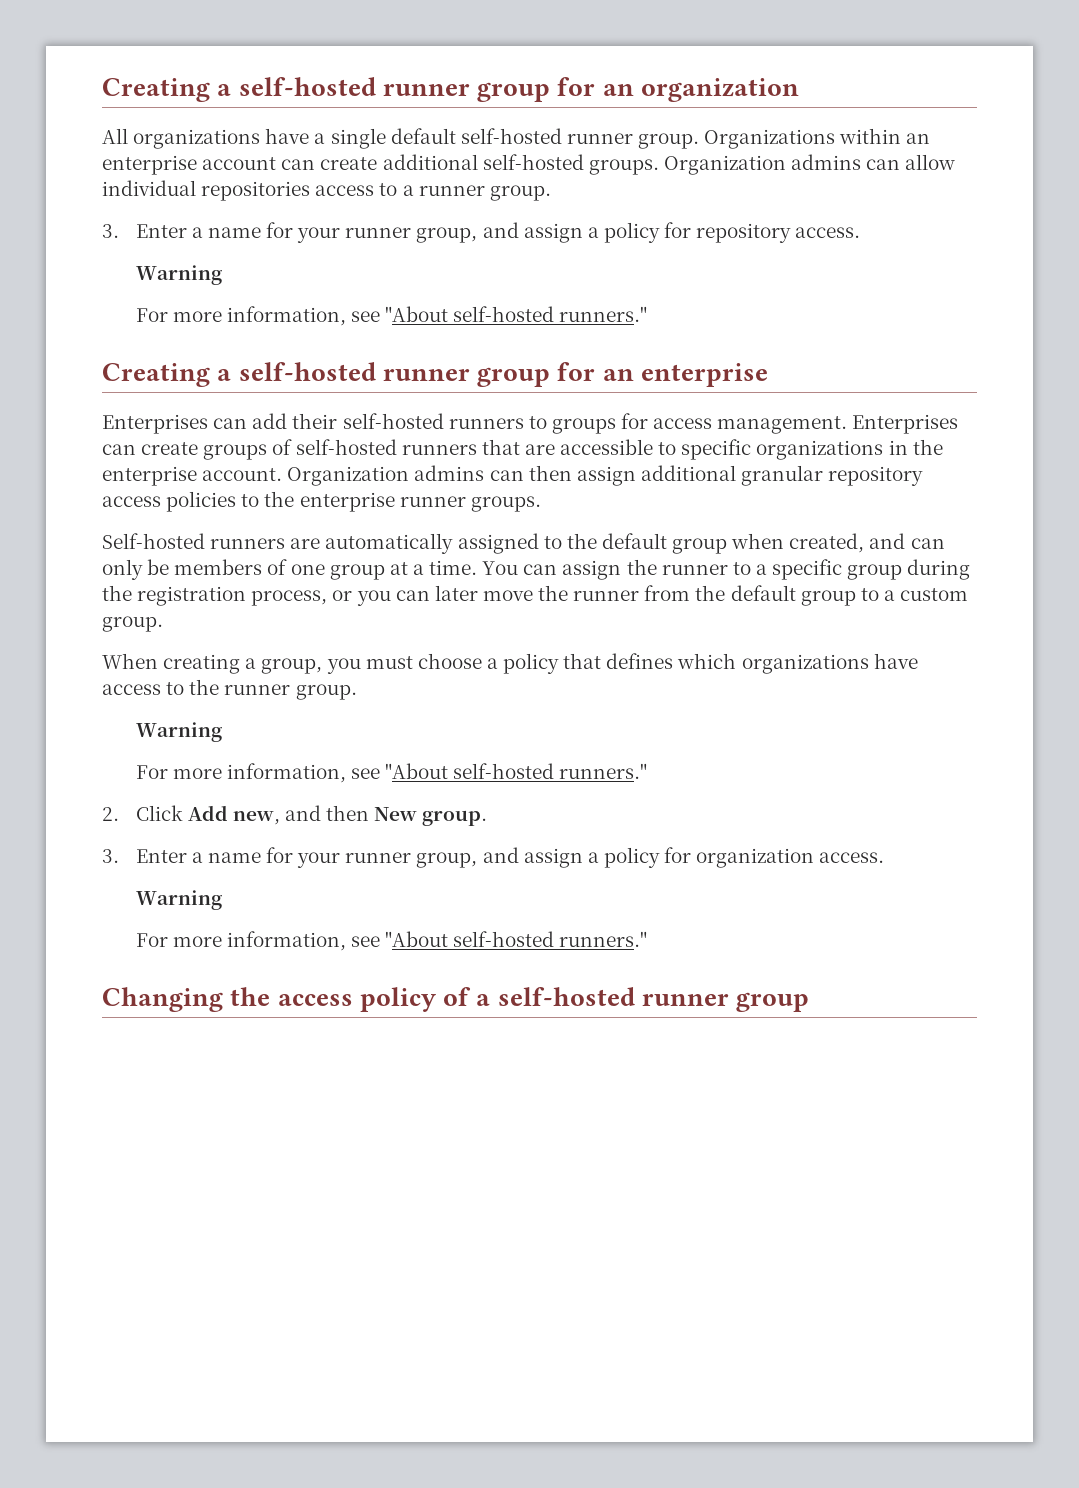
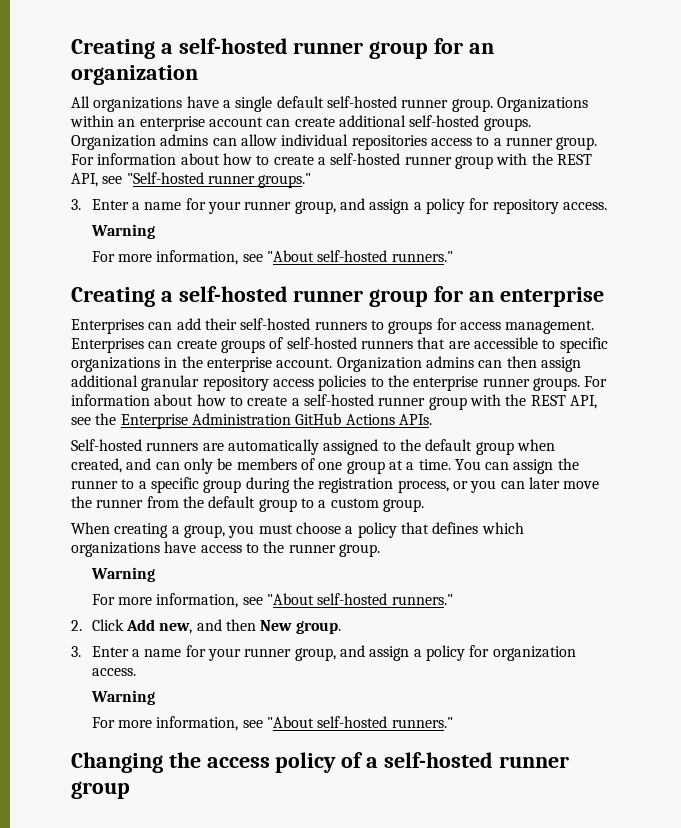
+ For information about how to create a self-hosted runner group with the REST API, see "Self-hosted runner groups."
+ For information about how to create a self-hosted runner group with the REST API, see the Enterprise Administration GitHub Actions APIs.

